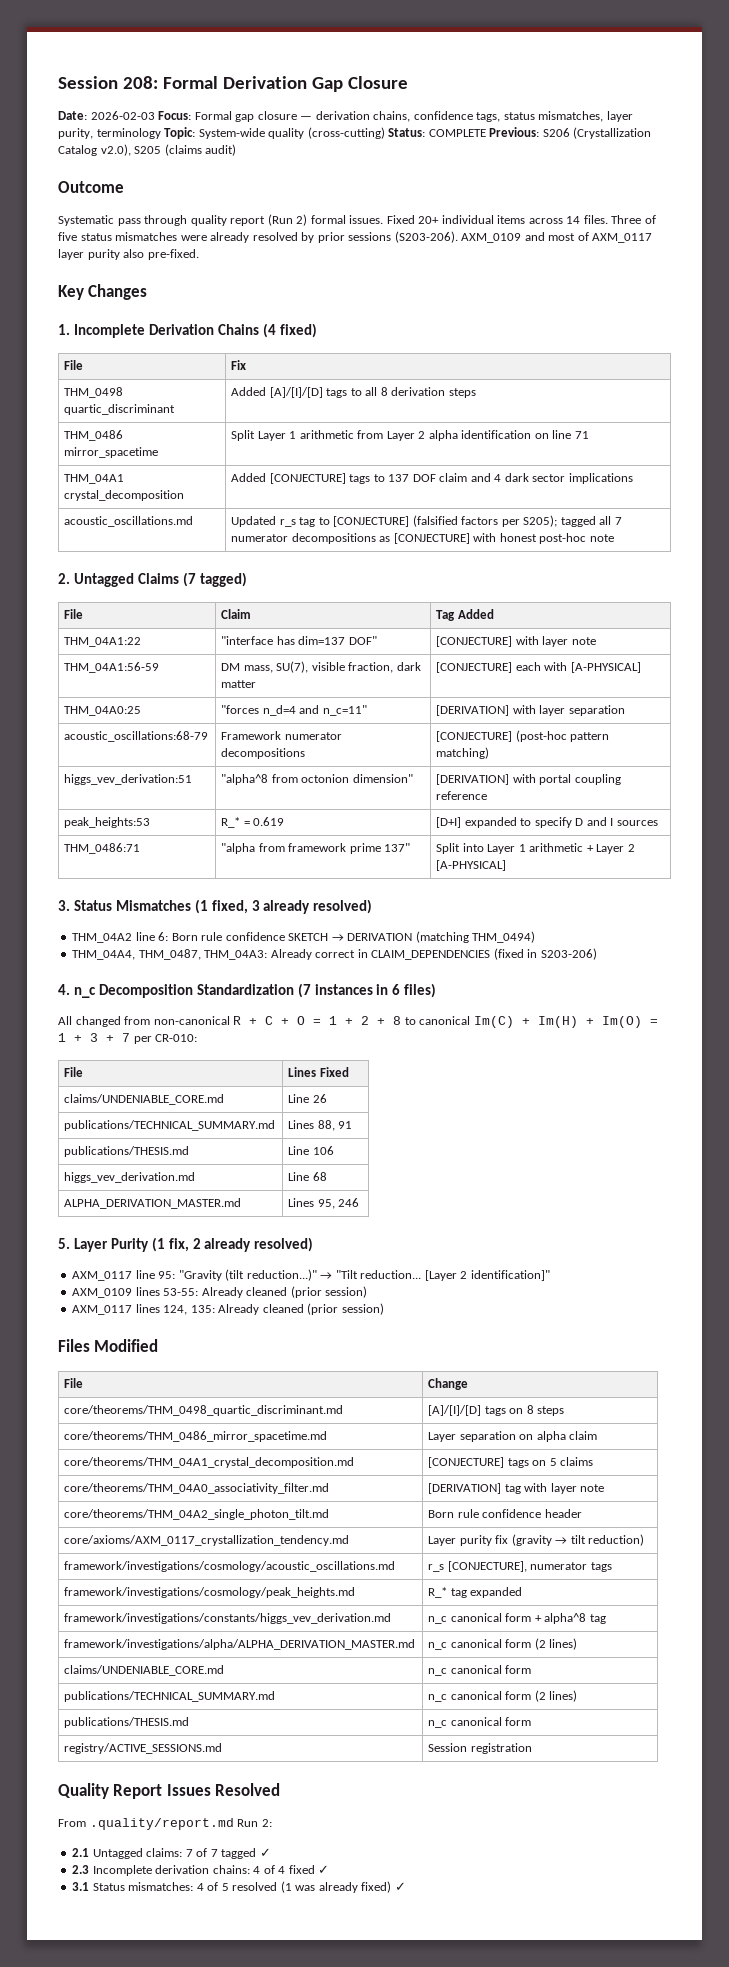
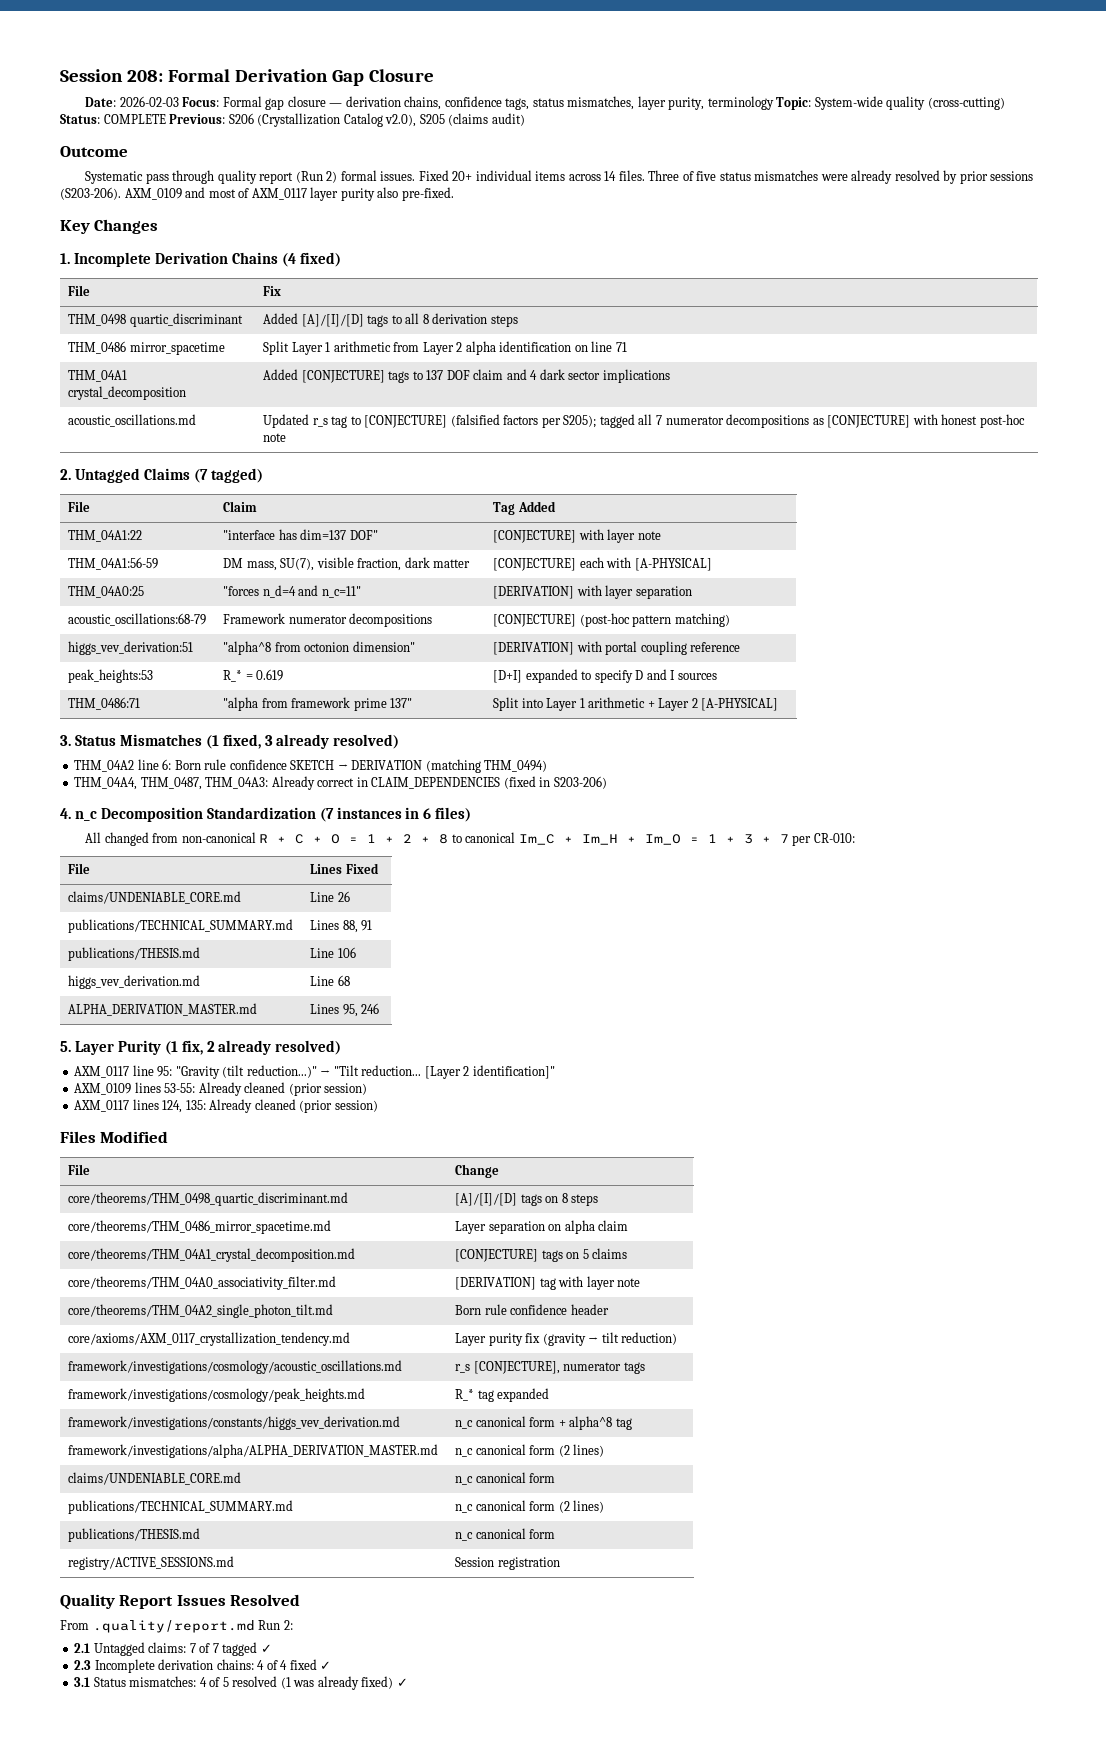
- All changed from non-canonical R + C + O = 1 + 2 + 8 to canonical Im(C) + Im(H) + Im(O) = 1 + 3 + 7 per CR-010:
+ All changed from non-canonical R + C + O = 1 + 2 + 8 to canonical Im_C + Im_H + Im_O = 1 + 3 + 7 per CR-010:

